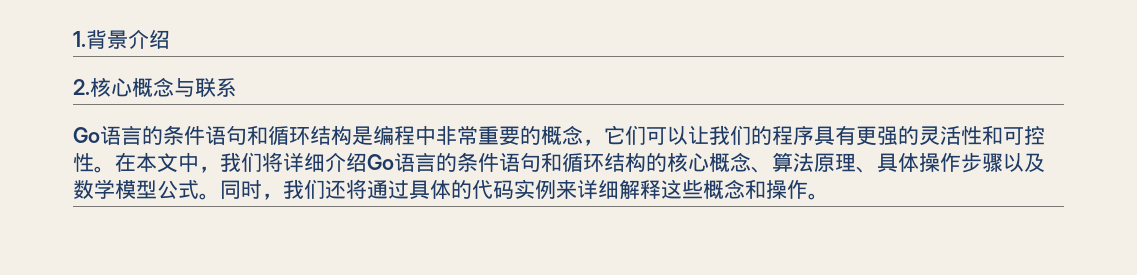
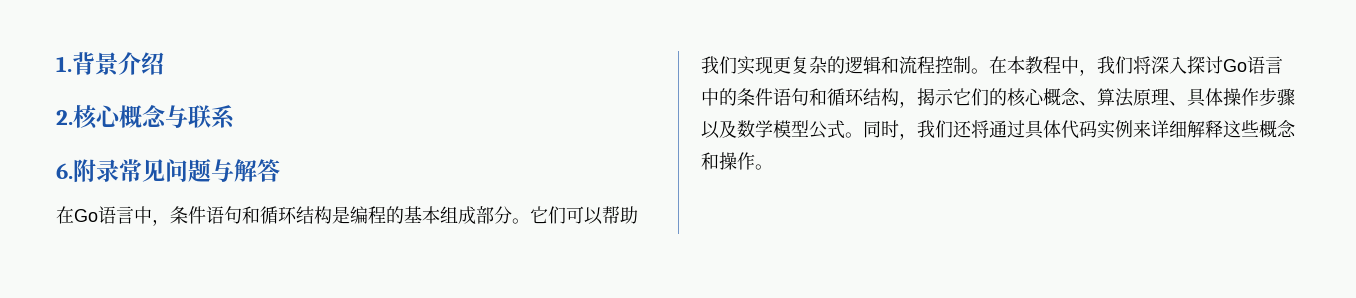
- Go语言的条件语句和循环结构是编程中非常重要的概念，它们可以让我们的程序具有更强的灵活性和可控性。在本文中，我们将详细介绍Go语言的条件语句和循环结构的核心概念、算法原理、具体操作步骤以及数学模型公式。
+ 6.附录常见问题与解答
+ 在Go语言中，条件语句和循环结构是编程的基本组成部分。它们可以帮助我们实现更复杂的逻辑和流程控制。在本教程中，我们将深入探讨Go语言中的条件语句和循环结构，揭示它们的核心概念、算法原理、具体操作步骤以及数学模型公式。
- 同时，我们还将通过具体的代码实例来详细解释这些概念和操作。
+ 同时，我们还将通过具体代码实例来详细解释这些概念和操作。

